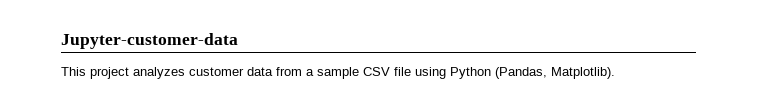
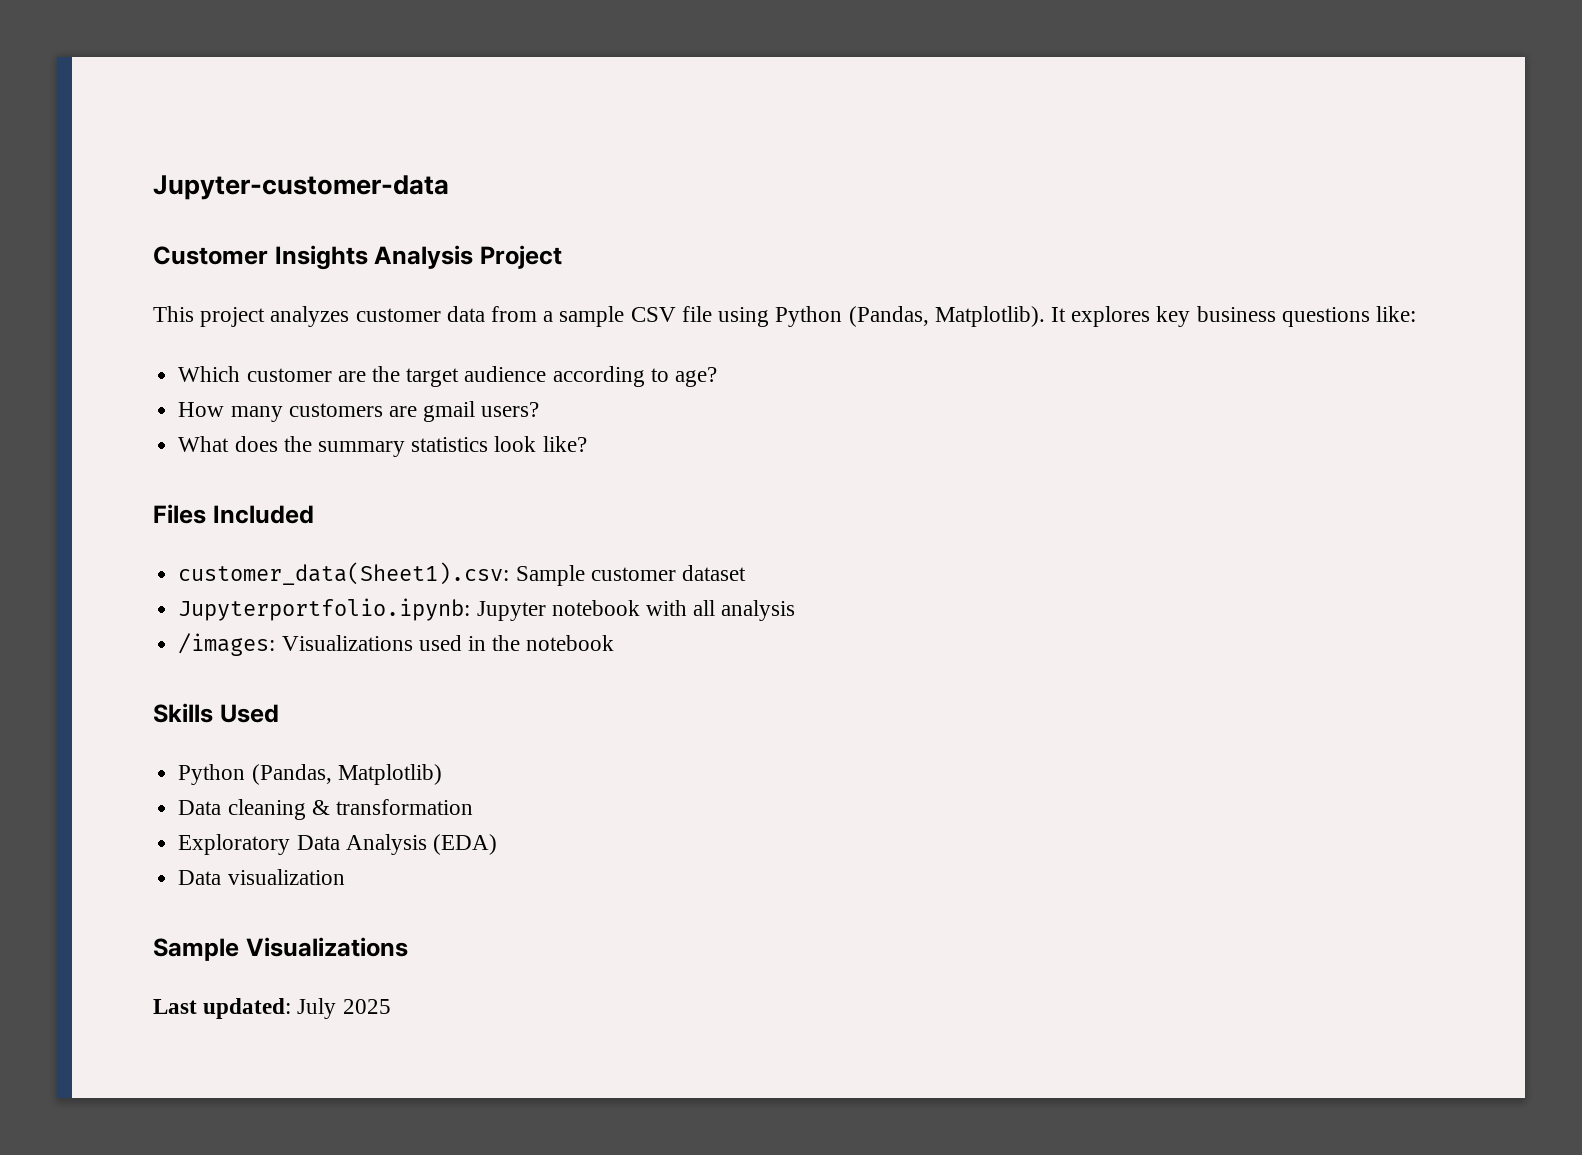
+ Customer Insights Analysis Project
+ It explores key business questions like:
+ Which customer are the target audience according to age?
+ How many customers are gmail users?
+ What does the summary statistics look like?
+ Files Included
+ customer_data(Sheet1).csv: Sample customer dataset
+ Jupyterportfolio.ipynb: Jupyter notebook with all analysis
+ /images: Visualizations used in the notebook
+ Skills Used
+ Python (Pandas, Matplotlib)
+ Data cleaning & transformation
+ Exploratory Data Analysis (EDA)
+ Data visualization
+ Sample Visualizations
+ Last updated: July 2025

